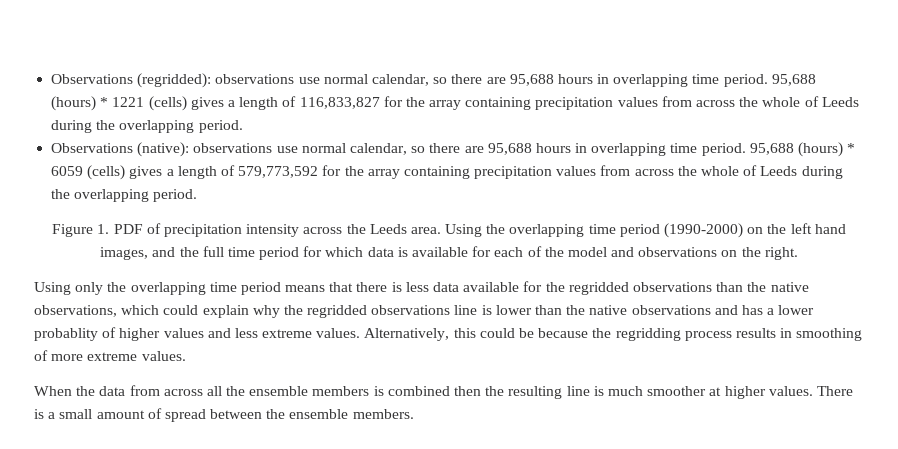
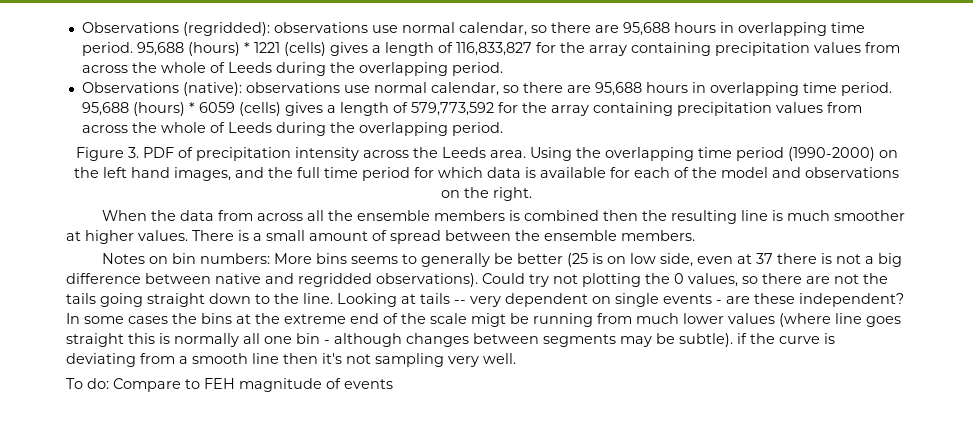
- Figure 1. PDF of precipitation intensity across the Leeds area.
+ Figure 3. PDF of precipitation intensity across the Leeds area.
- Using only the overlapping time period means that there is less data available for the regridded observations than the native observations, which could explain why the regridded observations line is lower than the native observations and has a lower probablity of higher values and less extreme values. Alternatively, this could be because the regridding process results in smoothing of more extreme values.
+ Notes on bin numbers: More bins seems to generally be better (25 is on low side, even at 37 there is not a big difference between native and regridded observations). Could try not plotting the 0 values, so there are not the tails going straight down to the line. Looking at tails -- very dependent on single events - are these independent? In some cases the bins at the extreme end of the scale migt be running from much lower values (where line goes straight this is normally all one bin - although changes between segments may be subtle). if the curve is deviating from a smooth line then it's not sampling very well.
+ To do: Compare to FEH magnitude of events

